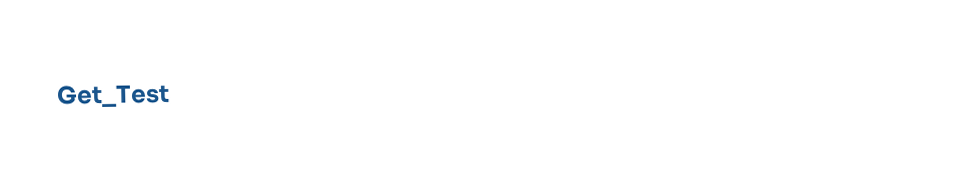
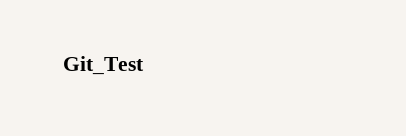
- Get_Test
+ Git_Test

